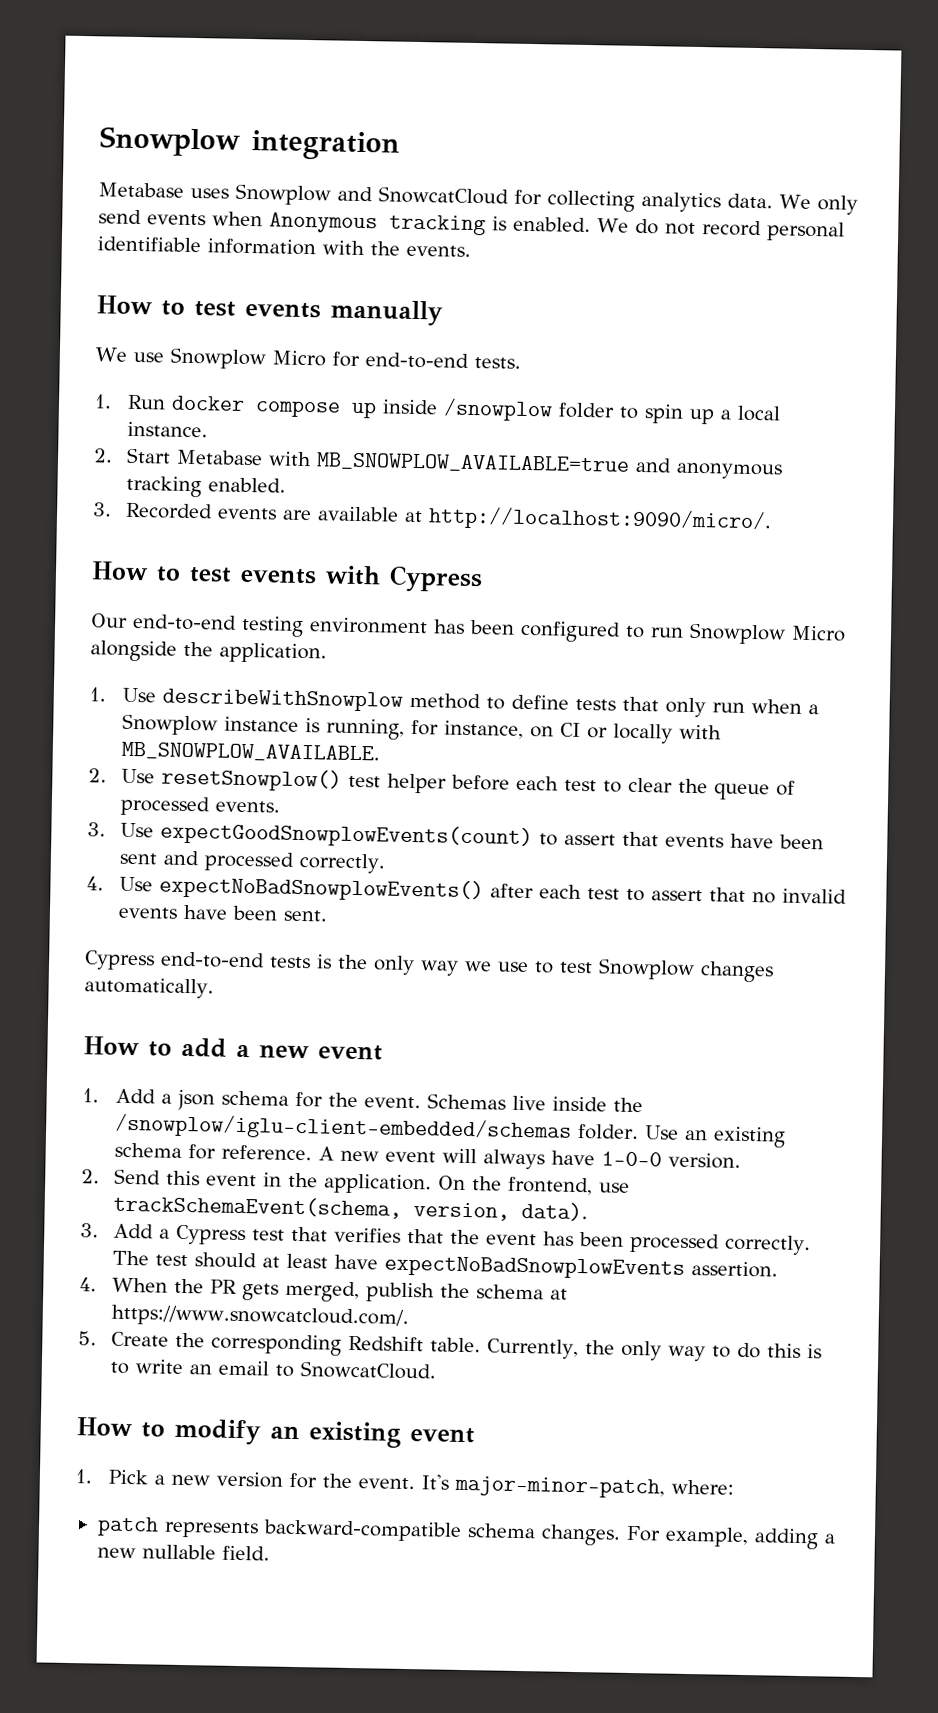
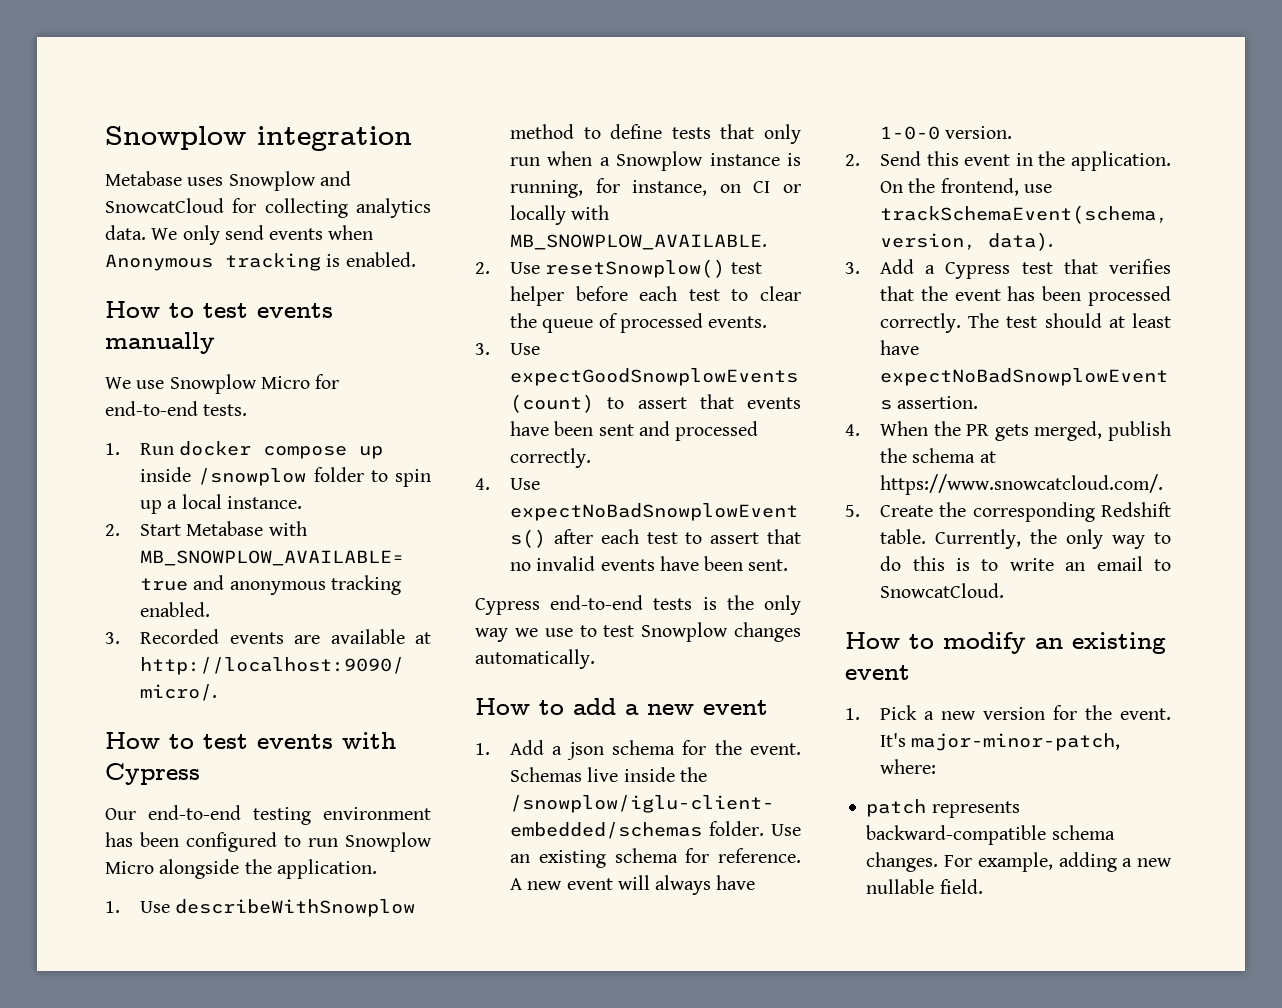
- We do not record personal identifiable information with the events.

